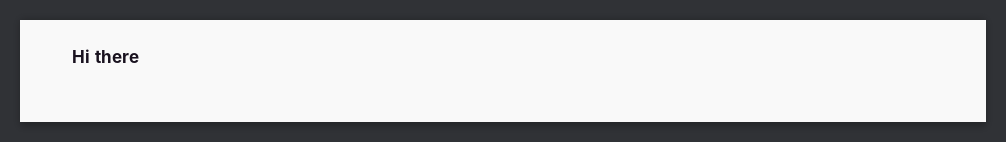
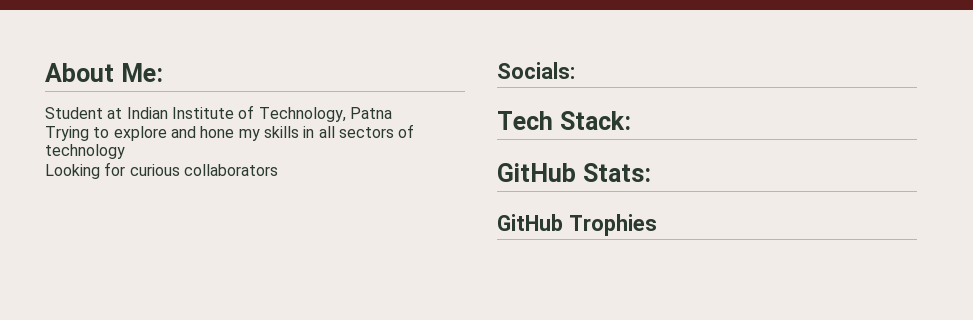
- Hi there
+ About Me:
+ Student at Indian Institute of Technology, Patna
+ Trying to explore and hone my skills in all sectors of technology
+ Looking for curious collaborators
+ Socials:
+ Tech Stack:
+ GitHub Stats:
+ GitHub Trophies

